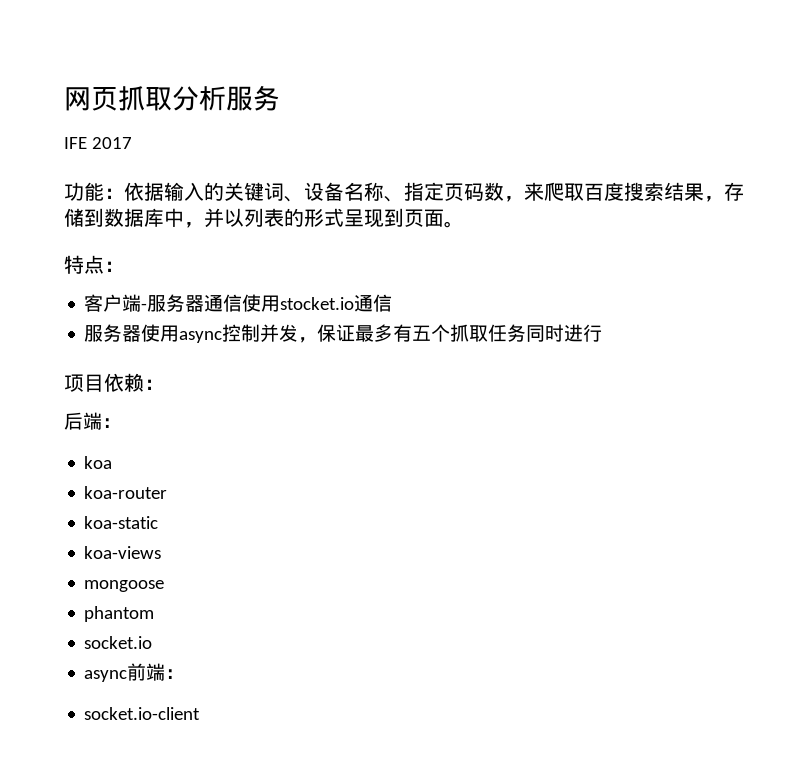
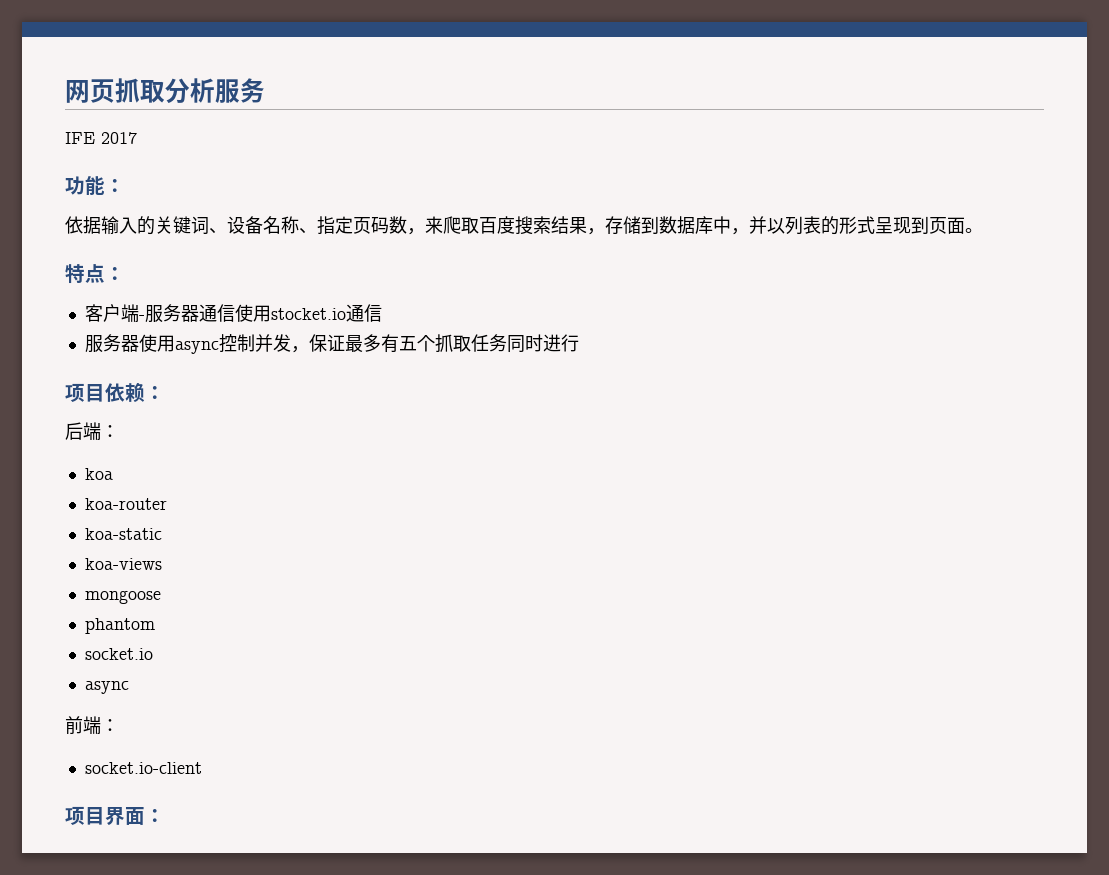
- 功能：依据输入的关键词、设备名称、指定页码数，来爬取百度搜索结果，存储到数据库中，并以列表的形式呈现到页面。
+ 功能：
+ 依据输入的关键词、设备名称、指定页码数，来爬取百度搜索结果，存储到数据库中，并以列表的形式呈现到页面。
  socket.io
- async前端：
+ async
+ 前端：
+ 项目界面：

